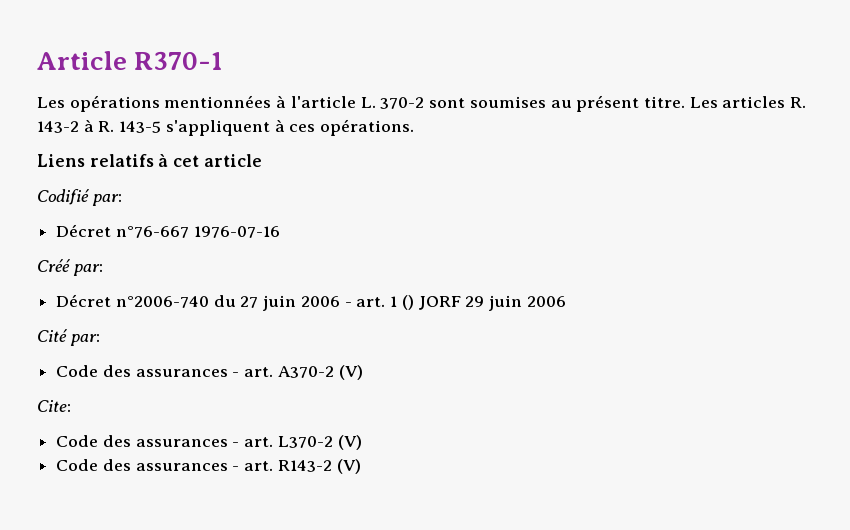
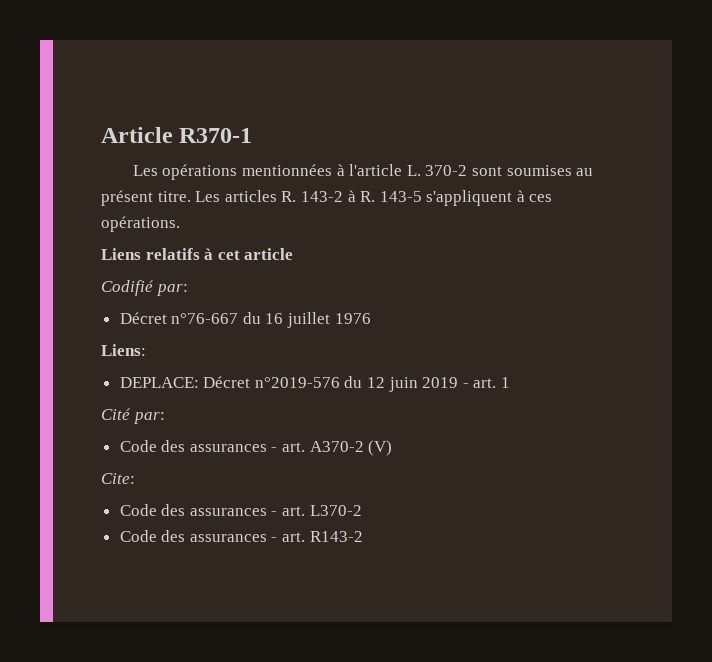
- Décret n°76-667 1976-07-16
- Créé par:
- Décret n°2006-740 du 27 juin 2006 - art. 1 () JORF 29 juin 2006
+ Décret n°76-667 du 16 juillet 1976
+ Liens:
+ DEPLACE: Décret n°2019-576 du 12 juin 2019 - art. 1
- Code des assurances - art. L370-2 (V)
+ Code des assurances - art. L370-2
- Code des assurances - art. R143-2 (V)
+ Code des assurances - art. R143-2

